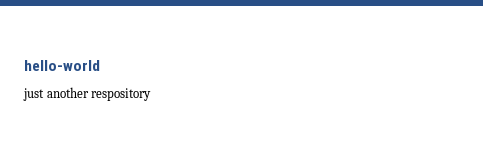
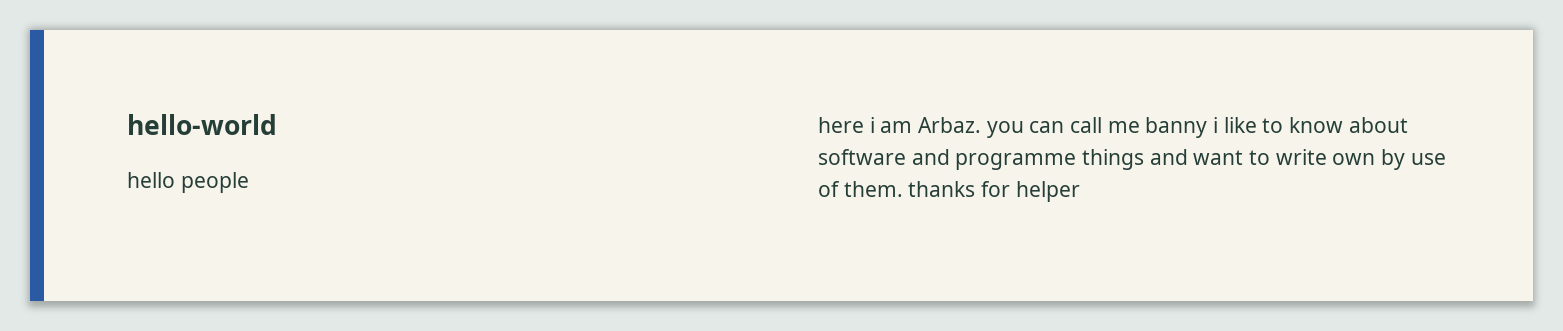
- just another respository
+ hello people
+ here i am Arbaz. you can call me banny i like to know about software and programme things and want to write own by use of them. thanks for helper

